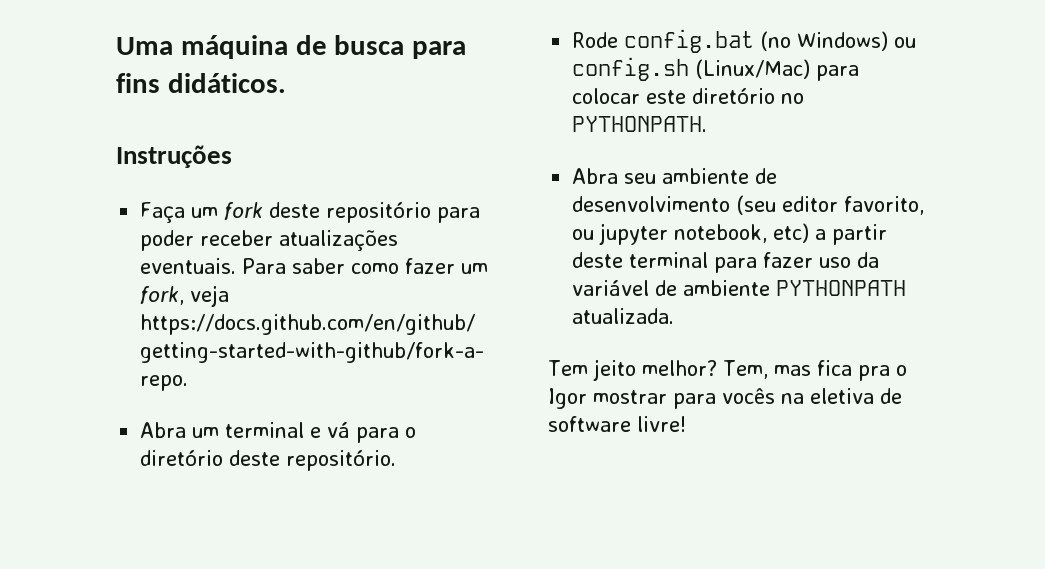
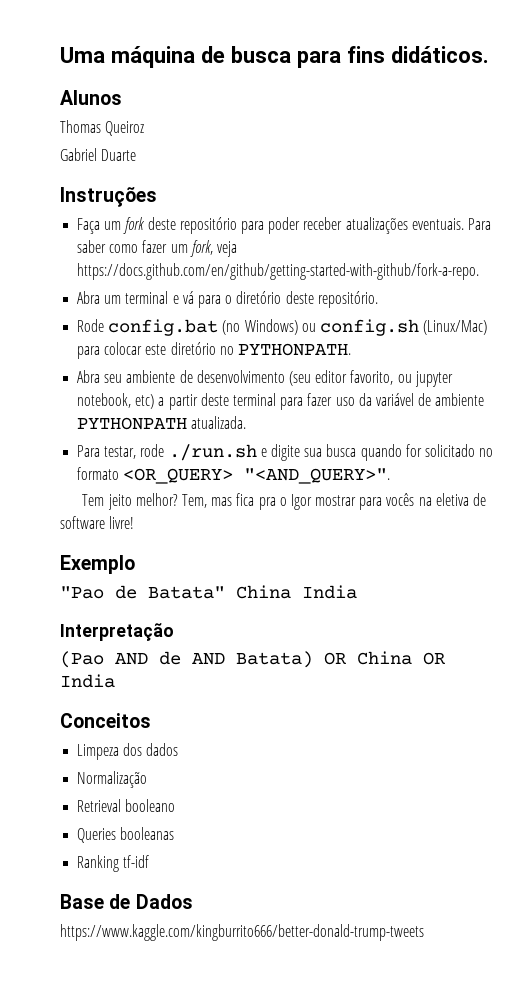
+ Alunos
+ Thomas Queiroz
+ Gabriel Duarte
+ Para testar, rode ./run.sh e digite sua busca quando for solicitado no formato <OR_QUERY> "<AND_QUERY>".
+ Exemplo
+ "Pao de Batata" China India
+ Interpretação
+ (Pao AND de AND Batata) OR China OR India
+ Conceitos
+ Limpeza dos dados
+ Normalização
+ Retrieval booleano
+ Queries booleanas
+ Ranking tf-idf
+ Base de Dados
+ https://www.kaggle.com/kingburrito666/better-donald-trump-tweets

